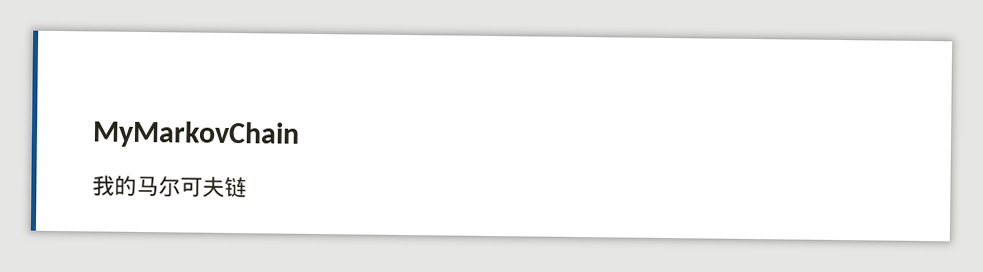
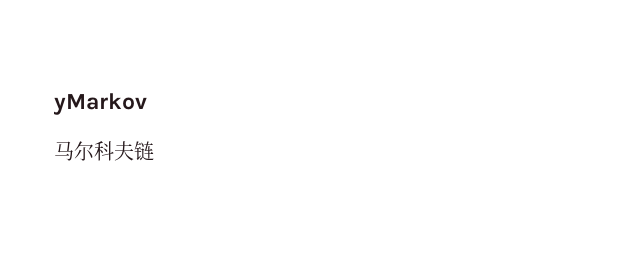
- MyMarkovChain
- 我的马尔可夫链
+ yMarkov
+ 马尔科夫链

